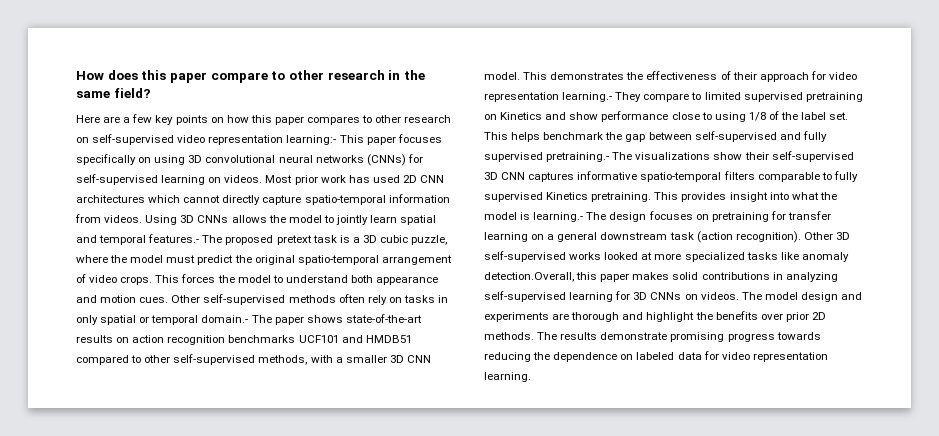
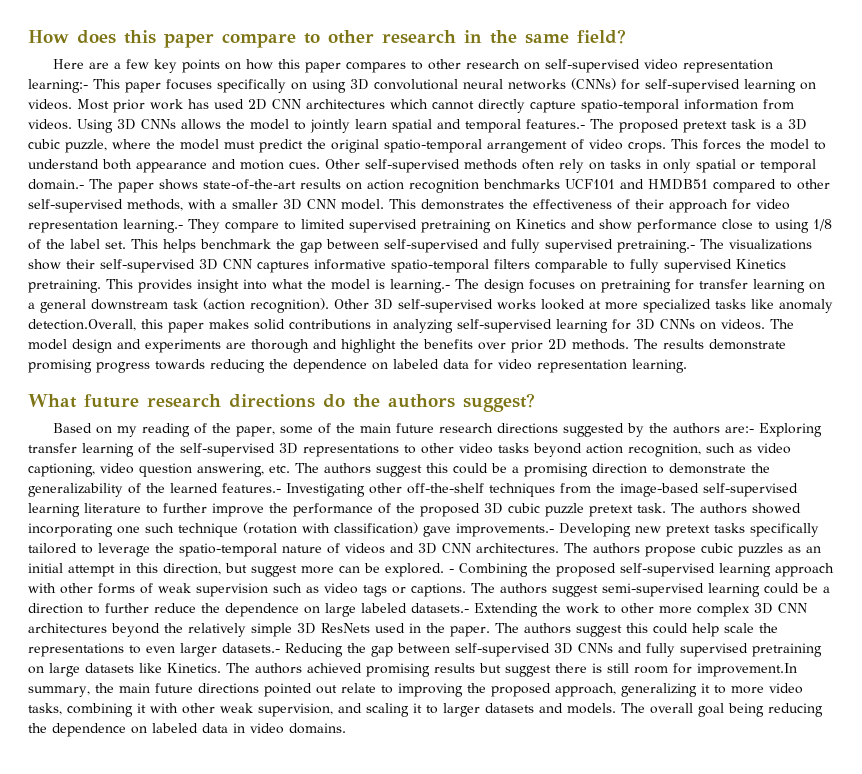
+ What future research directions do the authors suggest?
+ Based on my reading of the paper, some of the main future research directions suggested by the authors are:- Exploring transfer learning of the self-supervised 3D representations to other video tasks beyond action recognition, such as video captioning, video question answering, etc. The authors suggest this could be a promising direction to demonstrate the generalizability of the learned features.- Investigating other off-the-shelf techniques from the image-based self-supervised learning literature to further improve the performance of the proposed 3D cubic puzzle pretext task. The authors showed incorporating one such technique (rotation with classification) gave improvements.- Developing new pretext tasks specifically tailored to leverage the spatio-temporal nature of videos and 3D CNN architectures. The authors propose cubic puzzles as an initial attempt in this direction, but suggest more can be explored. - Combining the proposed self-supervised learning approach with other forms of weak supervision such as video tags or captions. The authors suggest semi-supervised learning could be a direction to further reduce the dependence on large labeled datasets.- Extending the work to other more complex 3D CNN architectures beyond the relatively simple 3D ResNets used in the paper. The authors suggest this could help scale the representations to even larger datasets.- Reducing the gap between self-supervised 3D CNNs and fully supervised pretraining on large datasets like Kinetics. The authors achieved promising results but suggest there is still room for improvement.In summary, the main future directions pointed out relate to improving the proposed approach, generalizing it to more video tasks, combining it with other weak supervision, and scaling it to larger datasets and models. The overall goal being reducing the dependence on labeled data in video domains.

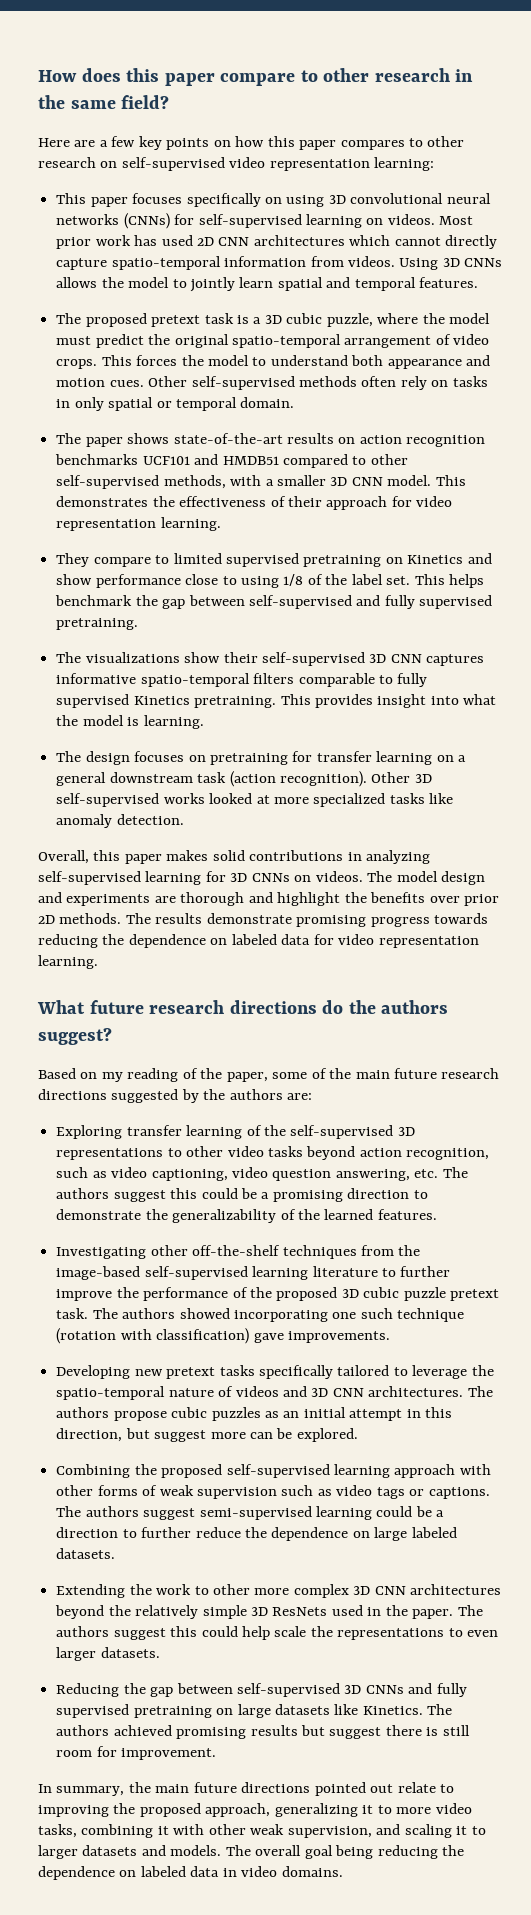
- Here are a few key points on how this paper compares to other research on self-supervised video representation learning:- This paper focuses specifically on using 3D convolutional neural networks (CNNs) for self-supervised learning on videos.
+ Here are a few key points on how this paper compares to other research on self-supervised video representation learning:
+ This paper focuses specifically on using 3D convolutional neural networks (CNNs) for self-supervised learning on videos.
- Using 3D CNNs allows the model to jointly learn spatial and temporal features.- The proposed pretext task is a 3D cubic puzzle, where the model must predict the original spatio-temporal arrangement of video crops.
+ Using 3D CNNs allows the model to jointly learn spatial and temporal features.
+ The proposed pretext task is a 3D cubic puzzle, where the model must predict the original spatio-temporal arrangement of video crops.
- Other self-supervised methods often rely on tasks in only spatial or temporal domain.- The paper shows state-of-the-art results on action recognition benchmarks UCF101 and HMDB51 compared to other self-supervised methods, with a smaller 3D CNN model.
+ Other self-supervised methods often rely on tasks in only spatial or temporal domain.
+ The paper shows state-of-the-art results on action recognition benchmarks UCF101 and HMDB51 compared to other self-supervised methods, with a smaller 3D CNN model.
- This demonstrates the effectiveness of their approach for video representation learning.- They compare to limited supervised pretraining on Kinetics and show performance close to using 1/8 of the label set.
+ This demonstrates the effectiveness of their approach for video representation learning.
+ They compare to limited supervised pretraining on Kinetics and show performance close to using 1/8 of the label set.
- This helps benchmark the gap between self-supervised and fully supervised pretraining.- The visualizations show their self-supervised 3D CNN captures informative spatio-temporal filters comparable to fully supervised Kinetics pretraining.
+ This helps benchmark the gap between self-supervised and fully supervised pretraining.
+ The visualizations show their self-supervised 3D CNN captures informative spatio-temporal filters comparable to fully supervised Kinetics pretraining.
- This provides insight into what the model is learning.- The design focuses on pretraining for transfer learning on a general downstream task (action recognition).
+ This provides insight into what the model is learning.
+ The design focuses on pretraining for transfer learning on a general downstream task (action recognition).
- Other 3D self-supervised works looked at more specialized tasks like anomaly detection.Overall, this paper makes solid contributions in analyzing self-supervised learning for 3D CNNs on videos.
+ Other 3D self-supervised works looked at more specialized tasks like anomaly detection.
+ Overall, this paper makes solid contributions in analyzing self-supervised learning for 3D CNNs on videos.
- Based on my reading of the paper, some of the main future research directions suggested by the authors are:- Exploring transfer learning of the self-supervised 3D representations to other video tasks beyond action recognition, such as video captioning, video question answering, etc. The authors suggest this could be a promising direction to demonstrate the generalizability of the learned features.- Investigating other off-the-shelf techniques from the image-based self-supervised learning literature to further improve the performance of the proposed 3D cubic puzzle pretext task.
+ Based on my reading of the paper, some of the main future research directions suggested by the authors are:
+ Exploring transfer learning of the self-supervised 3D representations to other video tasks beyond action recognition, such as video captioning, video question answering, etc. The authors suggest this could be a promising direction to demonstrate the generalizability of the learned features.
+ Investigating other off-the-shelf techniques from the image-based self-supervised learning literature to further improve the performance of the proposed 3D cubic puzzle pretext task.
- The authors showed incorporating one such technique (rotation with classification) gave improvements.- Developing new pretext tasks specifically tailored to leverage the spatio-temporal nature of videos and 3D CNN architectures.
+ The authors showed incorporating one such technique (rotation with classification) gave improvements.
+ Developing new pretext tasks specifically tailored to leverage the spatio-temporal nature of videos and 3D CNN architectures.
- The authors propose cubic puzzles as an initial attempt in this direction, but suggest more can be explored. - Combining the proposed self-supervised learning approach with other forms of weak supervision such as video tags or captions.
+ The authors propose cubic puzzles as an initial attempt in this direction, but suggest more can be explored.
+ Combining the proposed self-supervised learning approach with other forms of weak supervision such as video tags or captions.
- The authors suggest semi-supervised learning could be a direction to further reduce the dependence on large labeled datasets.- Extending the work to other more complex 3D CNN architectures beyond the relatively simple 3D ResNets used in the paper.
+ The authors suggest semi-supervised learning could be a direction to further reduce the dependence on large labeled datasets.
+ Extending the work to other more complex 3D CNN architectures beyond the relatively simple 3D ResNets used in the paper.
- The authors suggest this could help scale the representations to even larger datasets.- Reducing the gap between self-supervised 3D CNNs and fully supervised pretraining on large datasets like Kinetics.
+ The authors suggest this could help scale the representations to even larger datasets.
+ Reducing the gap between self-supervised 3D CNNs and fully supervised pretraining on large datasets like Kinetics.
- The authors achieved promising results but suggest there is still room for improvement.In summary, the main future directions pointed out relate to improving the proposed approach, generalizing it to more video tasks, combining it with other weak supervision, and scaling it to larger datasets and models.
+ The authors achieved promising results but suggest there is still room for improvement.
+ In summary, the main future directions pointed out relate to improving the proposed approach, generalizing it to more video tasks, combining it with other weak supervision, and scaling it to larger datasets and models.

